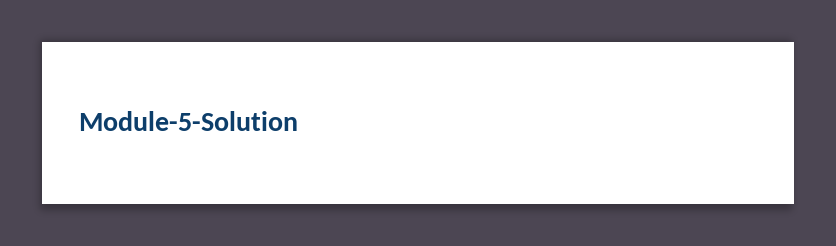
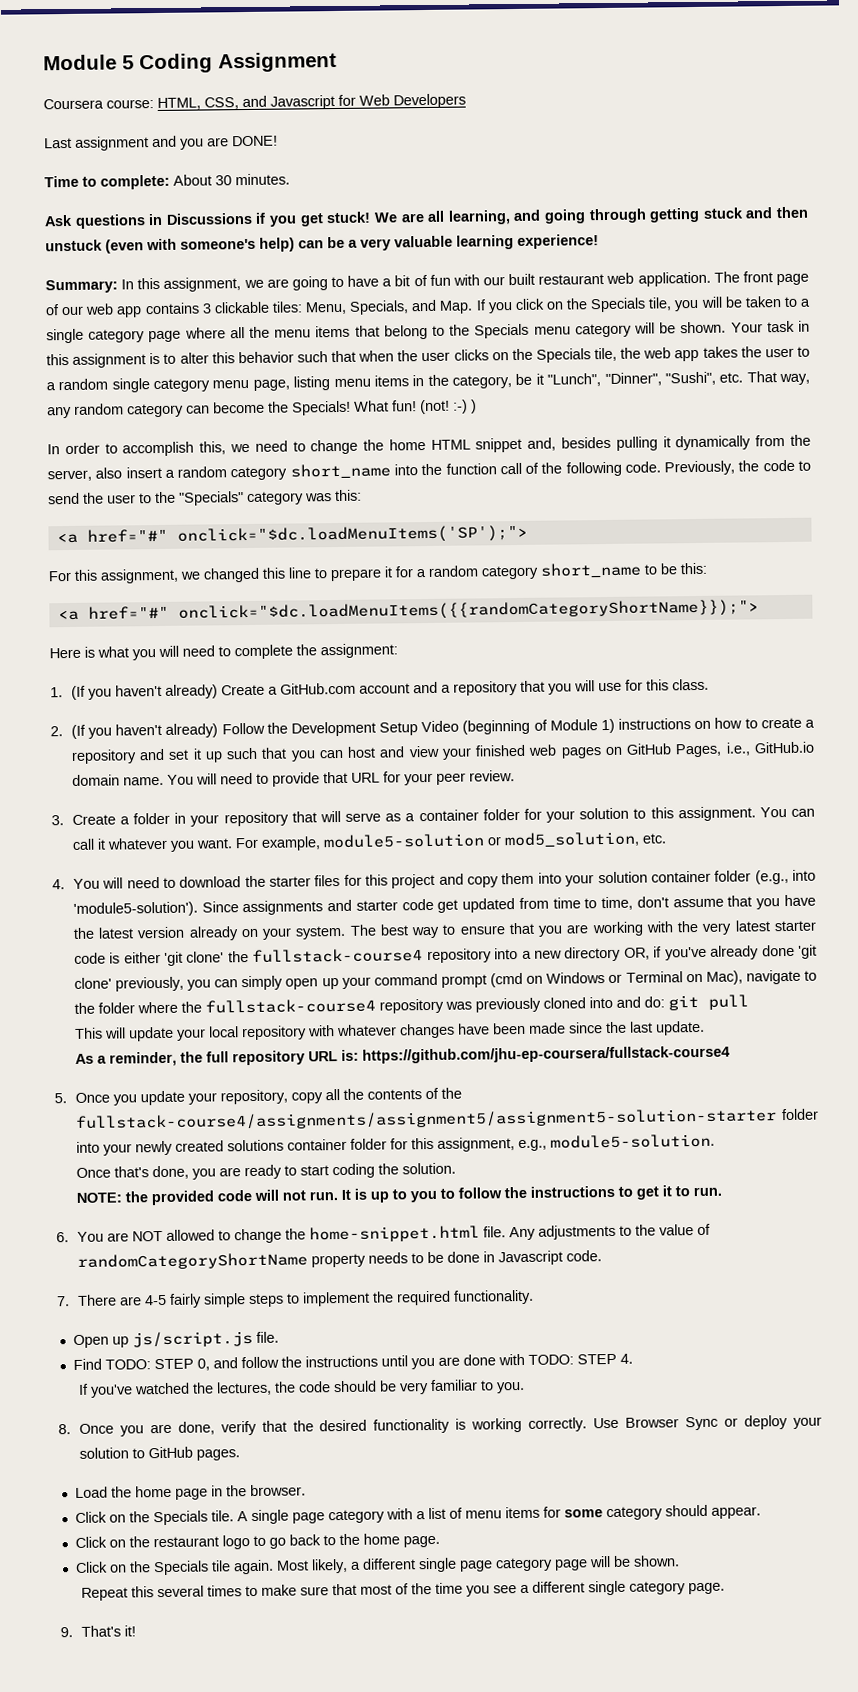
- Module-5-Solution
+ Module 5 Coding Assignment
+ Coursera course: HTML, CSS, and Javascript for Web Developers
+ Last assignment and you are DONE!
+ Time to complete: About 30 minutes.
+ Ask questions in Discussions if you get stuck! We are all learning, and going through getting stuck and then unstuck (even with someone's help) can be a very valuable learning experience!
+ Summary: In this assignment, we are going to have a bit of fun with our built restaurant web application. The front page of our web app contains 3 clickable tiles: Menu, Specials, and Map. If you click on the Specials tile, you will be taken to a single category page where all the menu items that belong to the Specials menu category will be shown. Your task in this assignment is to alter this behavior such that when the user clicks on the Specials tile, the web app takes the user to a random single category menu page, listing menu items in the category, be it "Lunch", "Dinner", "Sushi", etc. That way, any random category can become the Specials! What fun! (not! :-) )
+ In order to accomplish this, we need to change the home HTML snippet and, besides pulling it dynamically from the server, also insert a random category short_name into the function call of the following code. Previously, the code to send the user to the "Specials" category was this:
+ <a href="#" onclick="$dc.loadMenuItems('SP');">
+ For this assignment, we changed this line to prepare it for a random category short_name to be this:
+ <a href="#" onclick="$dc.loadMenuItems({{randomCategoryShortName}});">
+ Here is what you will need to complete the assignment:
+ 1. (If you haven't already) Create a GitHub.com account and a repository that you will use for this class.
+ 2. (If you haven't already) Follow the Development Setup Video (beginning of Module 1) instructions on how to create a repository and set it up such that you can host and view your finished web pages on GitHub Pages, i.e., GitHub.io domain name. You will need to provide that URL for your peer review.
+ 3. Create a folder in your repository that will serve as a container folder for your solution to this assignment. You can call it whatever you want. For example, module5-solution or mod5_solution, etc.
+ 4. You will need to download the starter files for this project and copy them into your solution container folder (e.g., into 'module5-solution'). Since assignments and starter code get updated from time to time, don't assume that you have the latest version already on your system. The best way to ensure that you are working with the very latest starter code is either 'git clone' the fullstack-course4 repository into a new directory OR, if you've already done 'git clone' previously, you can simply open up your command prompt (cmd on Windows or Terminal on Mac), navigate to the folder where the fullstack-course4 repository was previously cloned into and do: git pull
+ This will update your local repository with whatever changes have been made since the last update.
+ As a reminder, the full repository URL is: https://github.com/jhu-ep-coursera/fullstack-course4
+ 5. Once you update your repository, copy all the contents of the fullstack-course4/assignments/assignment5/assignment5-solution-starter folder into your newly created solutions container folder for this assignment, e.g., module5-solution.
+ Once that's done, you are ready to start coding the solution.
+ NOTE: the provided code will not run. It is up to you to follow the instructions to get it to run.
+ 6. You are NOT allowed to change the home-snippet.html file. Any adjustments to the value of randomCategoryShortName property needs to be done in Javascript code.
+ 7. There are 4-5 fairly simple steps to implement the required functionality.
+ Open up js/script.js file.
+ Find TODO: STEP 0, and follow the instructions until you are done with TODO: STEP 4.
+ If you've watched the lectures, the code should be very familiar to you.
+ 8. Once you are done, verify that the desired functionality is working correctly. Use Browser Sync or deploy your solution to GitHub pages.
+ Load the home page in the browser.
+ Click on the Specials tile. A single page category with a list of menu items for some category should appear.
+ Click on the restaurant logo to go back to the home page.
+ Click on the Specials tile again. Most likely, a different single page category page will be shown.
+ Repeat this several times to make sure that most of the time you see a different single category page.
+ 9. That's it!

